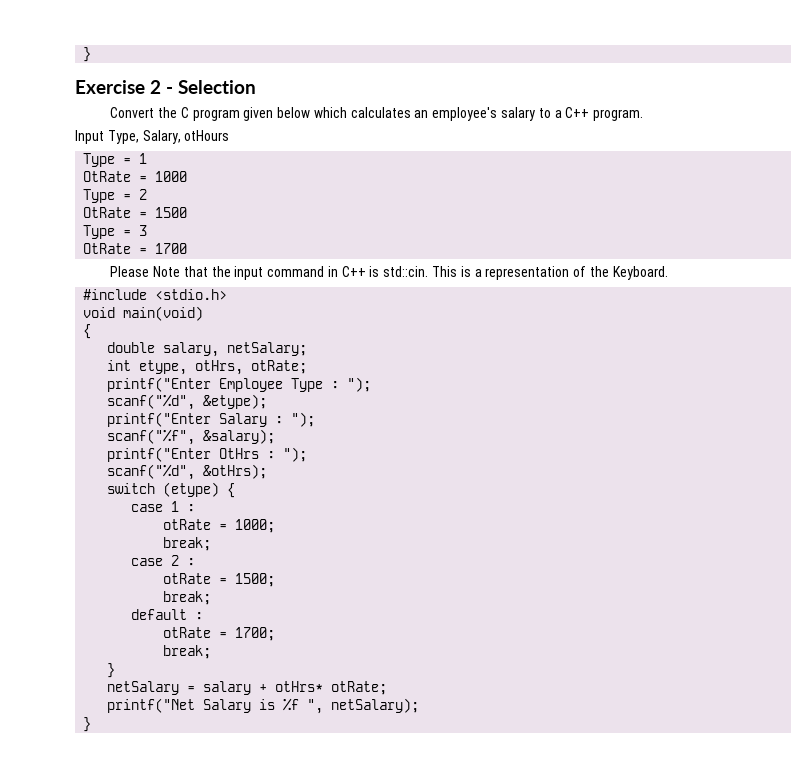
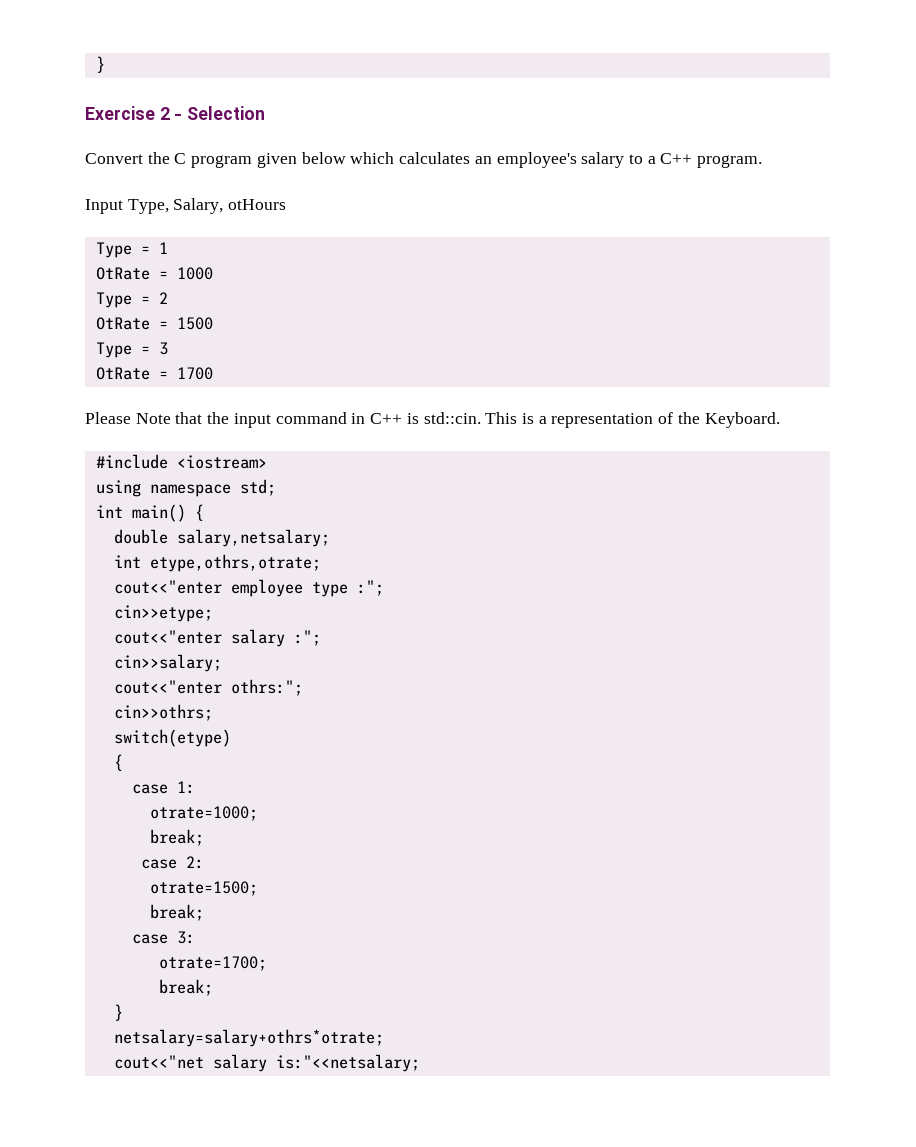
- #include <stdio.h>
- void main(void)
+ #include <iostream>
+ using namespace std;
+ int main() {
+ double salary,netsalary;
+ int etype,othrs,otrate;
+ cout<<"enter employee type :";
+ cin>>etype;
+ cout<<"enter salary :";
+ cin>>salary;
+ cout<<"enter othrs:";
+ cin>>othrs;
+ switch(etype)
  {
- double salary, netSalary;
- int etype, otHrs, otRate;
- printf("Enter Employee Type : ");
- scanf("%d", &etype);
- printf("Enter Salary : ");
- scanf("%f", &salary);
- printf("Enter OtHrs : ");
- scanf("%d", &otHrs);
- switch (etype) {
- case 1 :
- otRate = 1000;
+ case 1:
+ otrate=1000;
  break;
- case 2 :
- otRate = 1500;
+ case 2:
+ otrate=1500;
  break;
- default :
- otRate = 1700;
+ case 3:
+ otrate=1700;
  break;
  }
- netSalary = salary + otHrs* otRate;
- printf("Net Salary is %f ", netSalary);
- }
+ netsalary=salary+othrs*otrate;
+ cout<<"net salary is:"<<netsalary;

